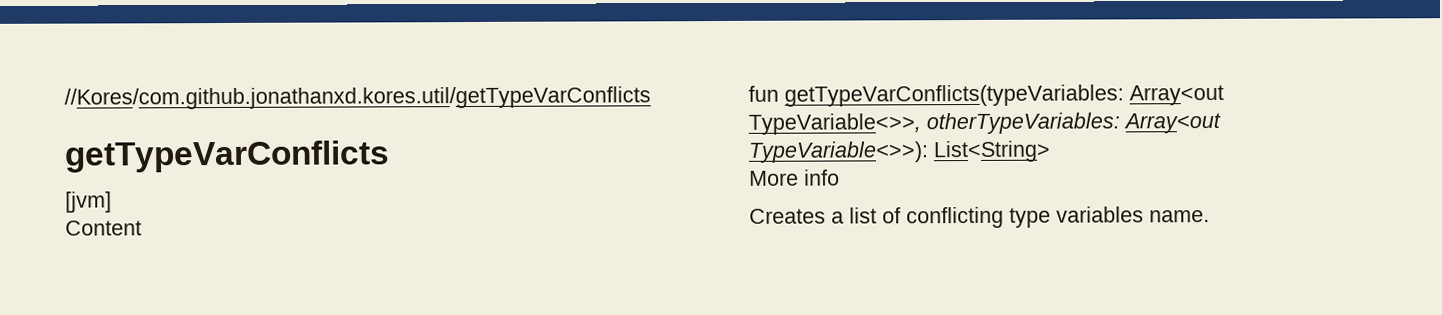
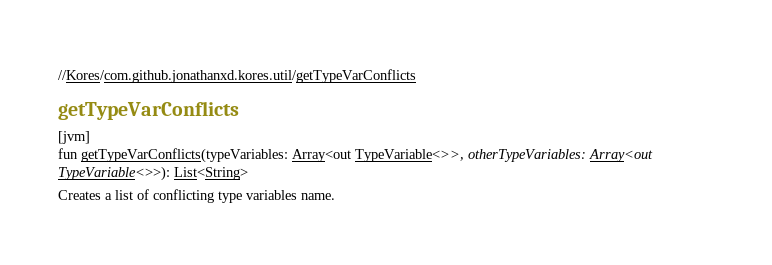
- Content
- More info

